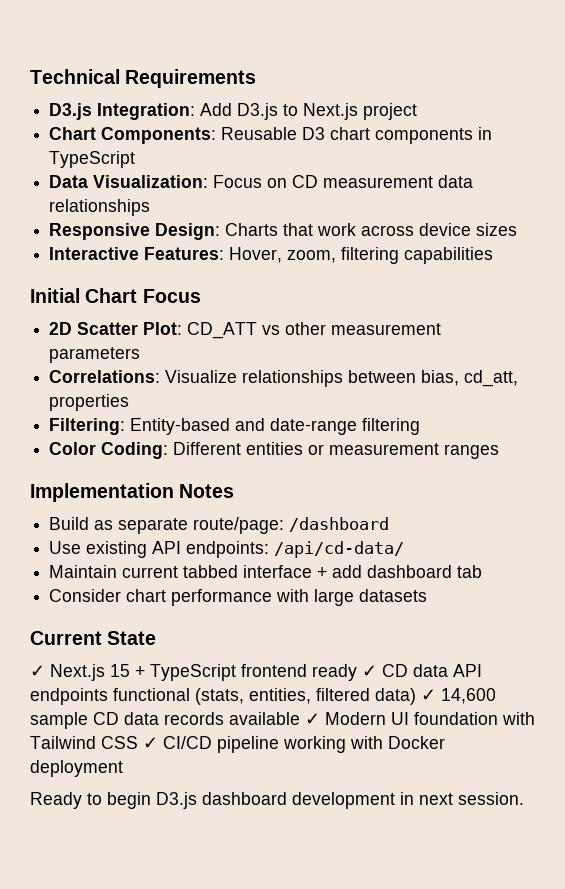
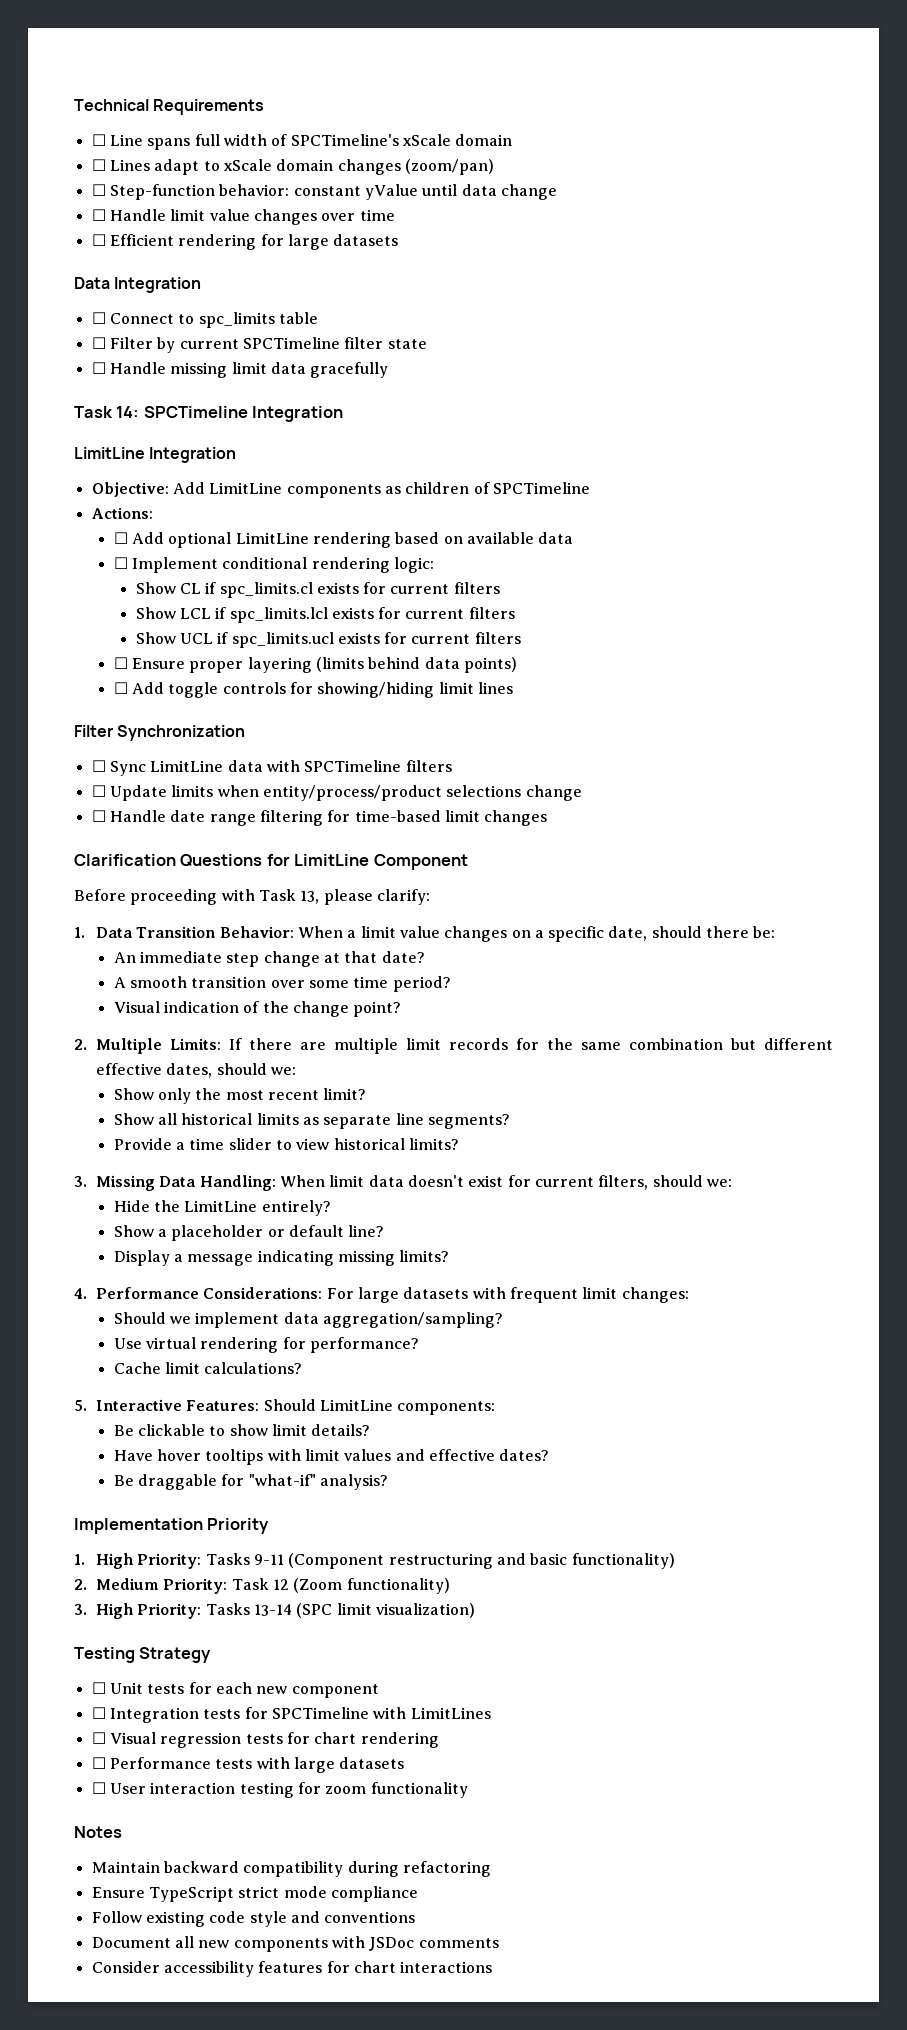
- D3.js Integration: Add D3.js to Next.js project
- Chart Components: Reusable D3 chart components in TypeScript
- Data Visualization: Focus on CD measurement data relationships
- Responsive Design: Charts that work across device sizes
- Interactive Features: Hover, zoom, filtering capabilities
- Initial Chart Focus
- 2D Scatter Plot: CD_ATT vs other measurement parameters
- Correlations: Visualize relationships between bias, cd_att, properties
- Filtering: Entity-based and date-range filtering
- Color Coding: Different entities or measurement ranges
- Implementation Notes
- Build as separate route/page: /dashboard
- Use existing API endpoints: /api/cd-data/
- Maintain current tabbed interface + add dashboard tab
- Consider chart performance with large datasets
- Current State
- ✓ Next.js 15 + TypeScript frontend ready ✓ CD data API endpoints functional (stats, entities, filtered data) ✓ 14,600 sample CD data records available ✓ Modern UI foundation with Tailwind CSS ✓ CI/CD pipeline working with Docker deployment
- Ready to begin D3.js dashboard development in next session.
+ ☐ Line spans full width of SPCTimeline's xScale domain
+ ☐ Lines adapt to xScale domain changes (zoom/pan)
+ ☐ Step-function behavior: constant yValue until data change
+ ☐ Handle limit value changes over time
+ ☐ Efficient rendering for large datasets
+ Data Integration
+ ☐ Connect to spc_limits table
+ ☐ Filter by current SPCTimeline filter state
+ ☐ Handle missing limit data gracefully
+ Task 14: SPCTimeline Integration
+ LimitLine Integration
+ Objective: Add LimitLine components as children of SPCTimeline
+ Actions:
+ ☐ Add optional LimitLine rendering based on available data
+ ☐ Implement conditional rendering logic:
+ Show CL if spc_limits.cl exists for current filters
+ Show LCL if spc_limits.lcl exists for current filters
+ Show UCL if spc_limits.ucl exists for current filters
+ ☐ Ensure proper layering (limits behind data points)
+ ☐ Add toggle controls for showing/hiding limit lines
+ Filter Synchronization
+ ☐ Sync LimitLine data with SPCTimeline filters
+ ☐ Update limits when entity/process/product selections change
+ ☐ Handle date range filtering for time-based limit changes
+ Clarification Questions for LimitLine Component
+ Before proceeding with Task 13, please clarify:
+ 1. Data Transition Behavior: When a limit value changes on a specific date, should there be:
+ An immediate step change at that date?
+ A smooth transition over some time period?
+ Visual indication of the change point?
+ 2. Multiple Limits: If there are multiple limit records for the same combination but different effective dates, should we:
+ Show only the most recent limit?
+ Show all historical limits as separate line segments?
+ Provide a time slider to view historical limits?
+ 3. Missing Data Handling: When limit data doesn't exist for current filters, should we:
+ Hide the LimitLine entirely?
+ Show a placeholder or default line?
+ Display a message indicating missing limits?
+ 4. Performance Considerations: For large datasets with frequent limit changes:
+ Should we implement data aggregation/sampling?
+ Use virtual rendering for performance?
+ Cache limit calculations?
+ 5. Interactive Features: Should LimitLine components:
+ Be clickable to show limit details?
+ Have hover tooltips with limit values and effective dates?
+ Be draggable for "what-if" analysis?
+ Implementation Priority
+ 1. High Priority: Tasks 9-11 (Component restructuring and basic functionality)
+ 2. Medium Priority: Task 12 (Zoom functionality)
+ 3. High Priority: Tasks 13-14 (SPC limit visualization)
+ Testing Strategy
+ ☐ Unit tests for each new component
+ ☐ Integration tests for SPCTimeline with LimitLines
+ ☐ Visual regression tests for chart rendering
+ ☐ Performance tests with large datasets
+ ☐ User interaction testing for zoom functionality
+ Notes
+ Maintain backward compatibility during refactoring
+ Ensure TypeScript strict mode compliance
+ Follow existing code style and conventions
+ Document all new components with JSDoc comments
+ Consider accessibility features for chart interactions

